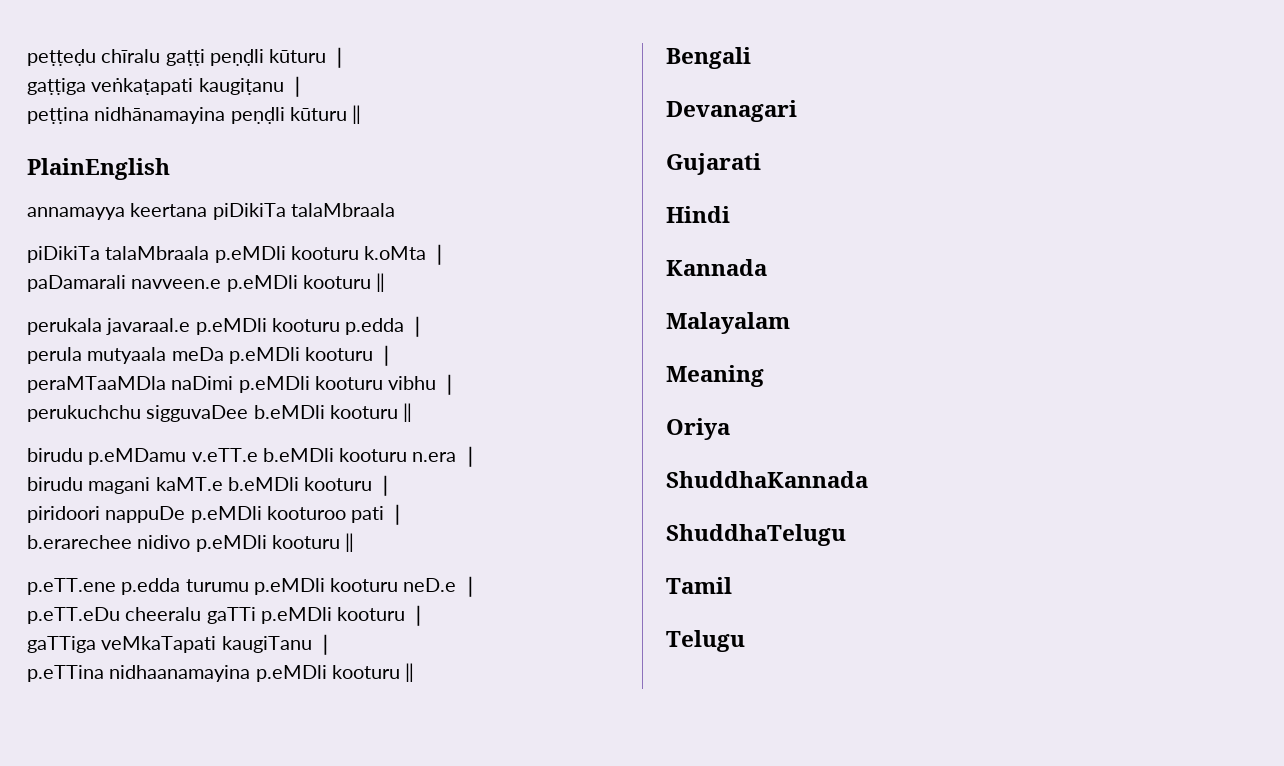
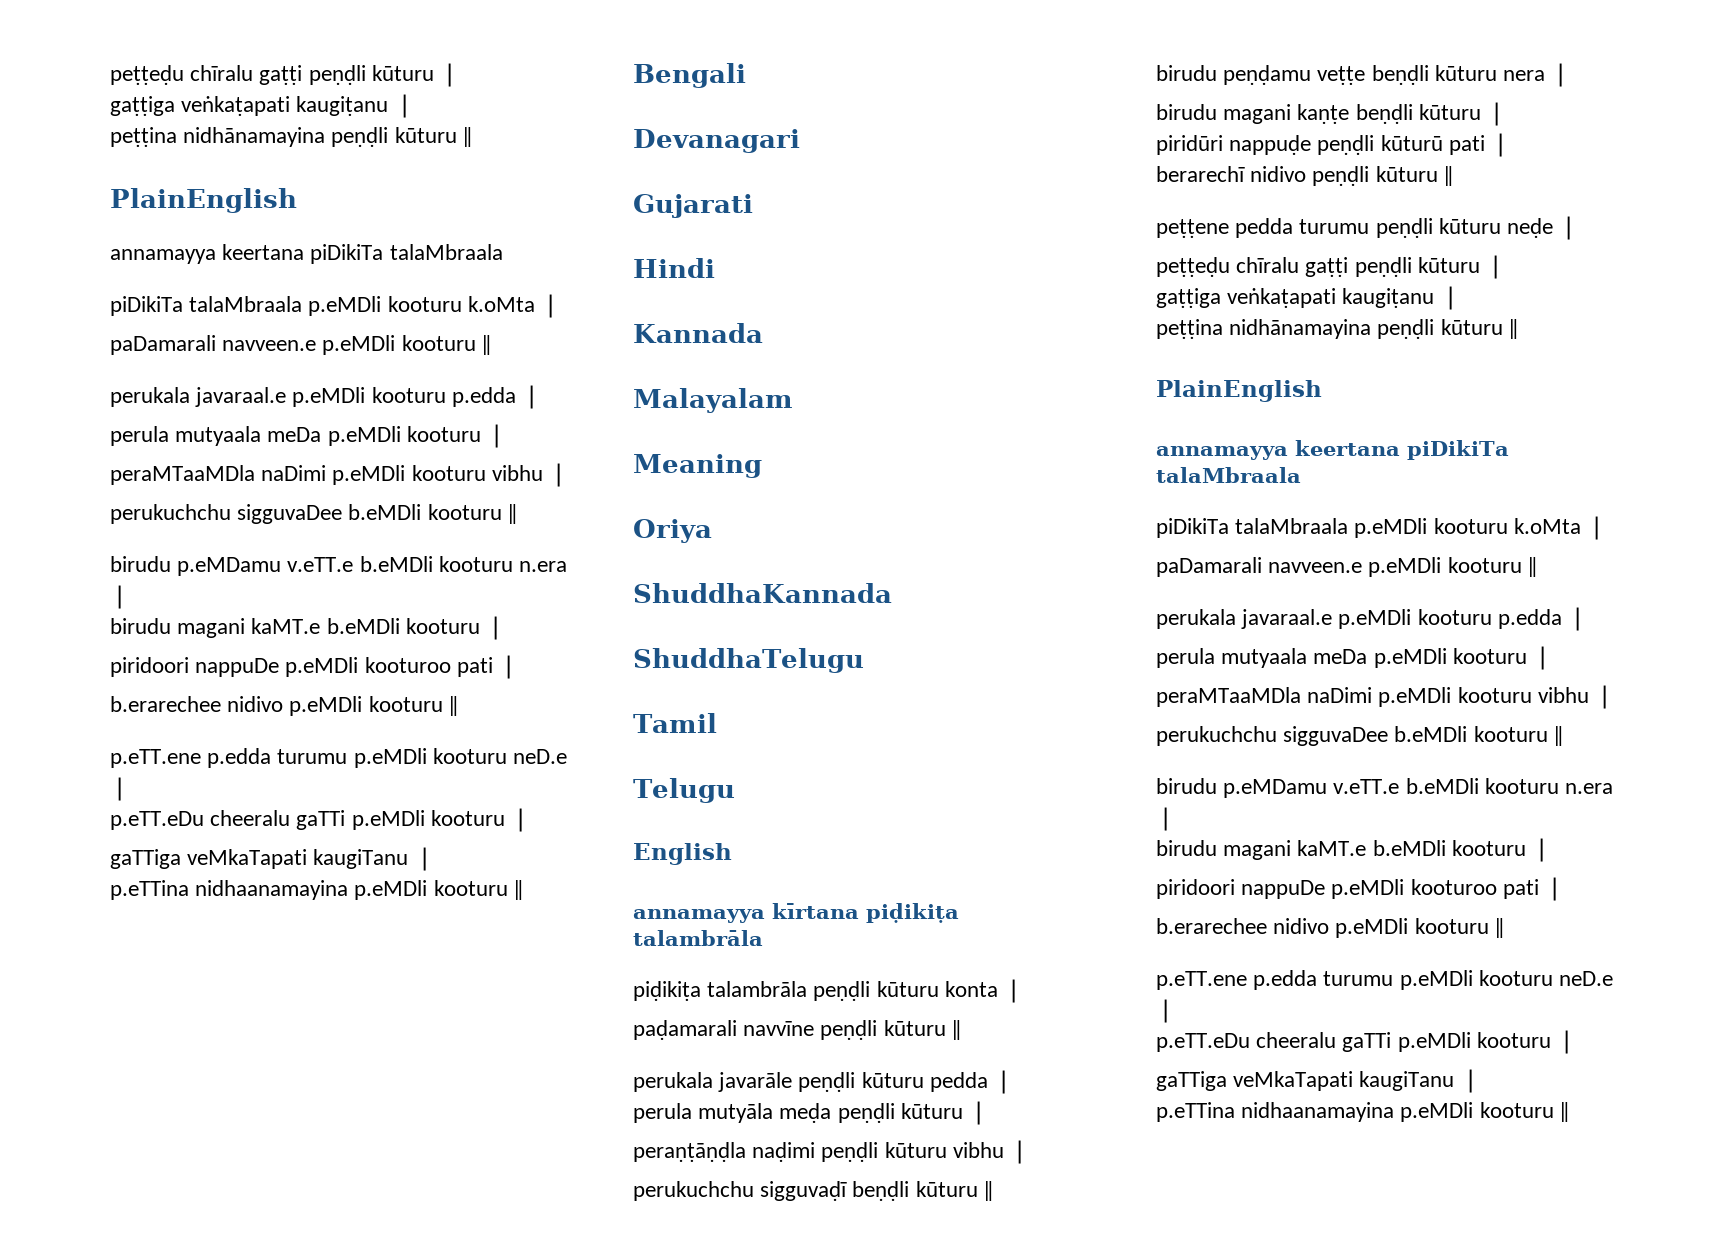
+ English
+ annamayya kīrtana piḍikiṭa talambrāla
+ piḍikiṭa talambrāla peṇḍli kūturu konta ❘
+ paḍamarali navvīne peṇḍli kūturu ‖
+ perukala javarāle peṇḍli kūturu pedda ❘
+ perula mutyāla meḍa peṇḍli kūturu ❘
+ peraṇṭāṇḍla naḍimi peṇḍli kūturu vibhu ❘
+ perukuchchu sigguvaḍī beṇḍli kūturu ‖
+ birudu peṇḍamu veṭṭe beṇḍli kūturu nera ❘
+ birudu magani kaṇṭe beṇḍli kūturu ❘
+ piridūri nappuḍe peṇḍli kūturū pati ❘
+ berarechī nidivo peṇḍli kūturu ‖
+ peṭṭene pedda turumu peṇḍli kūturu neḍe ❘
+ peṭṭeḍu chīralu gaṭṭi peṇḍli kūturu ❘
+ gaṭṭiga veṅkaṭapati kaugiṭanu ❘
+ peṭṭina nidhānamayina peṇḍli kūturu ‖
+ PlainEnglish
+ annamayya keertana piDikiTa talaMbraala
+ piDikiTa talaMbraala p.eMDli kooturu k.oMta ❘
+ paDamarali navveen.e p.eMDli kooturu ‖
+ perukala javaraal.e p.eMDli kooturu p.edda ❘
+ perula mutyaala meDa p.eMDli kooturu ❘
+ peraMTaaMDla naDimi p.eMDli kooturu vibhu ❘
+ perukuchchu sigguvaDee b.eMDli kooturu ‖
+ birudu p.eMDamu v.eTT.e b.eMDli kooturu n.era ❘
+ birudu magani kaMT.e b.eMDli kooturu ❘
+ piridoori nappuDe p.eMDli kooturoo pati ❘
+ b.erarechee nidivo p.eMDli kooturu ‖
+ p.eTT.ene p.edda turumu p.eMDli kooturu neD.e ❘
+ p.eTT.eDu cheeralu gaTTi p.eMDli kooturu ❘
+ gaTTiga veMkaTapati kaugiTanu ❘
+ p.eTTina nidhaanamayina p.eMDli kooturu ‖

